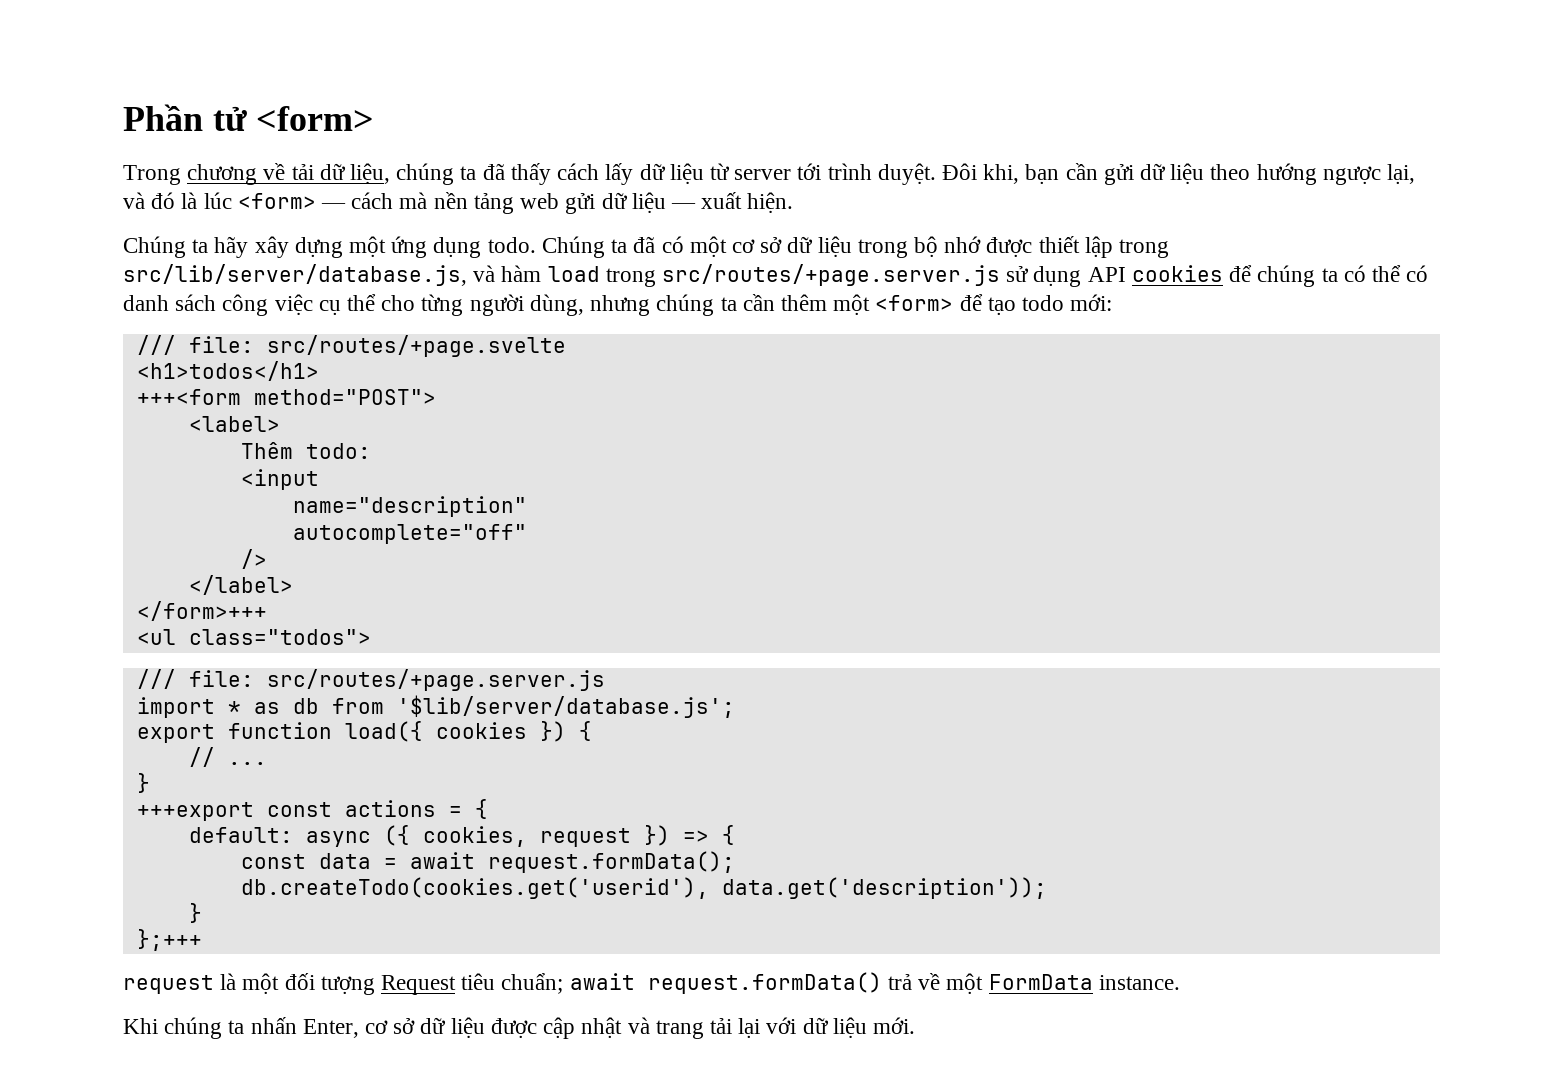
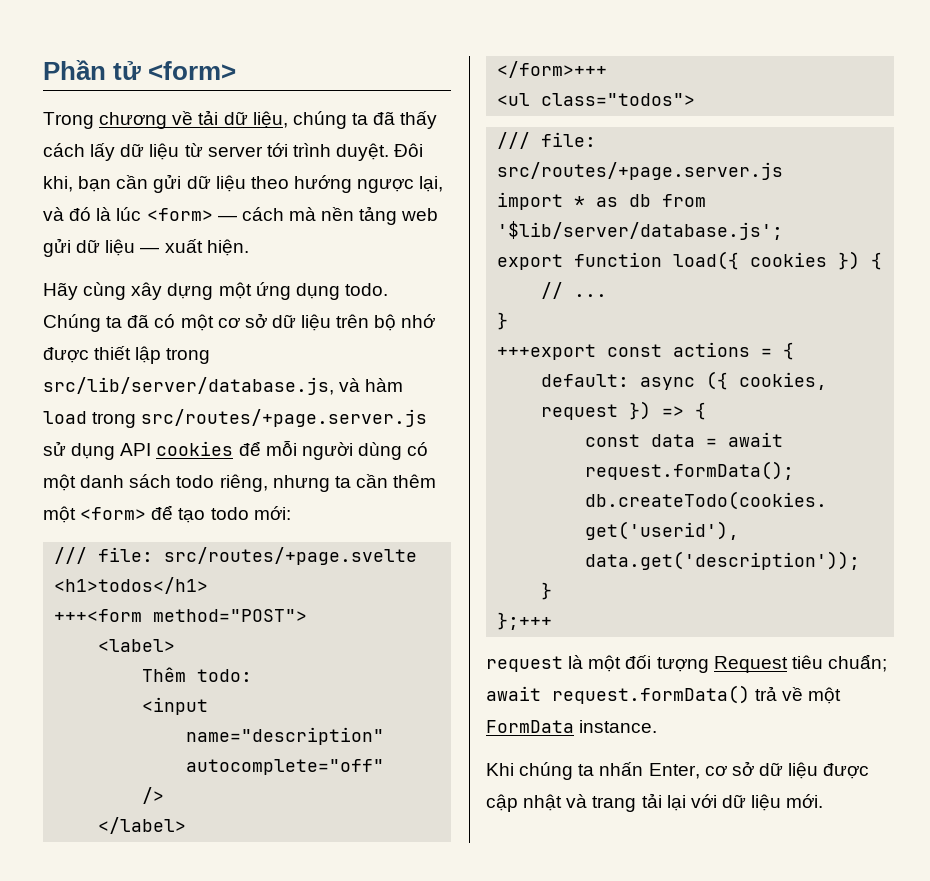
- Chúng ta hãy xây dựng một ứng dụng todo.
+ Hãy cùng xây dựng một ứng dụng todo.
- Chúng ta đã có một cơ sở dữ liệu trong bộ nhớ được thiết lập trong src/lib/server/database.js, và hàm load trong src/routes/+page.server.js sử dụng API cookies để chúng ta có thể có danh sách công việc cụ thể cho từng người dùng, nhưng chúng ta cần thêm một <form> để tạo todo mới:
+ Chúng ta đã có một cơ sở dữ liệu trên bộ nhớ được thiết lập trong src/lib/server/database.js, và hàm load trong src/routes/+page.server.js sử dụng API cookies để mỗi người dùng có một danh sách todo riêng, nhưng ta cần thêm một <form> để tạo todo mới:

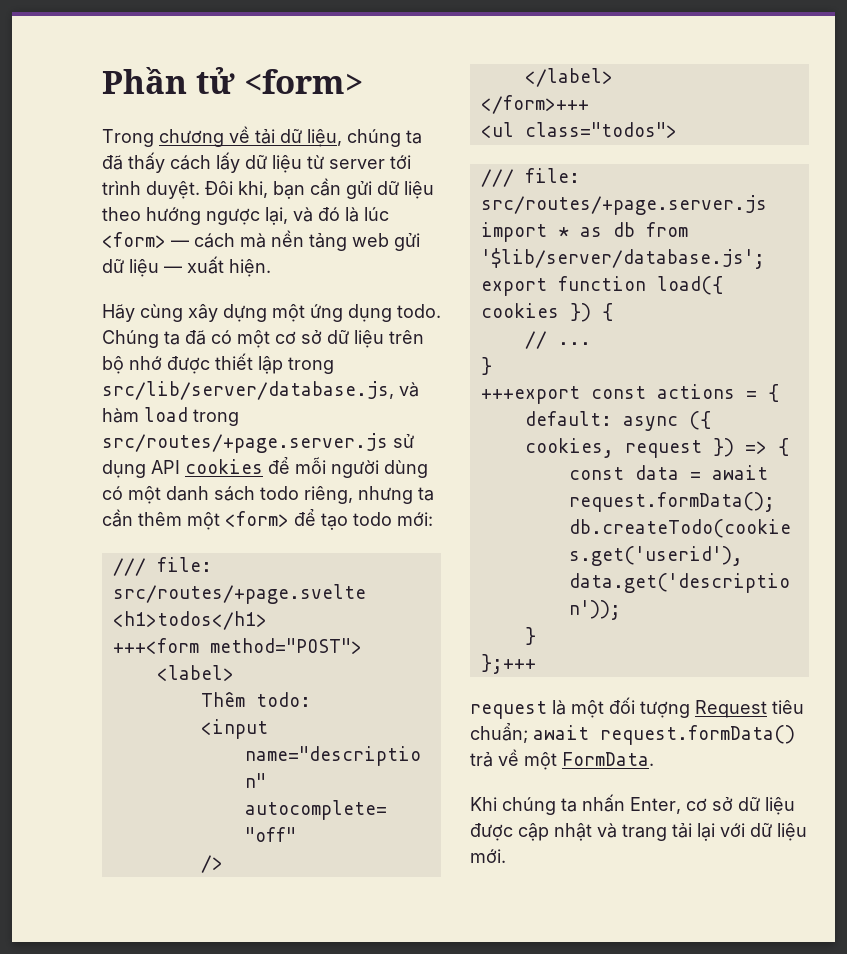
- request là một đối tượng Request tiêu chuẩn; await request.formData() trả về một FormData instance.
+ request là một đối tượng Request tiêu chuẩn; await request.formData() trả về một FormData.

